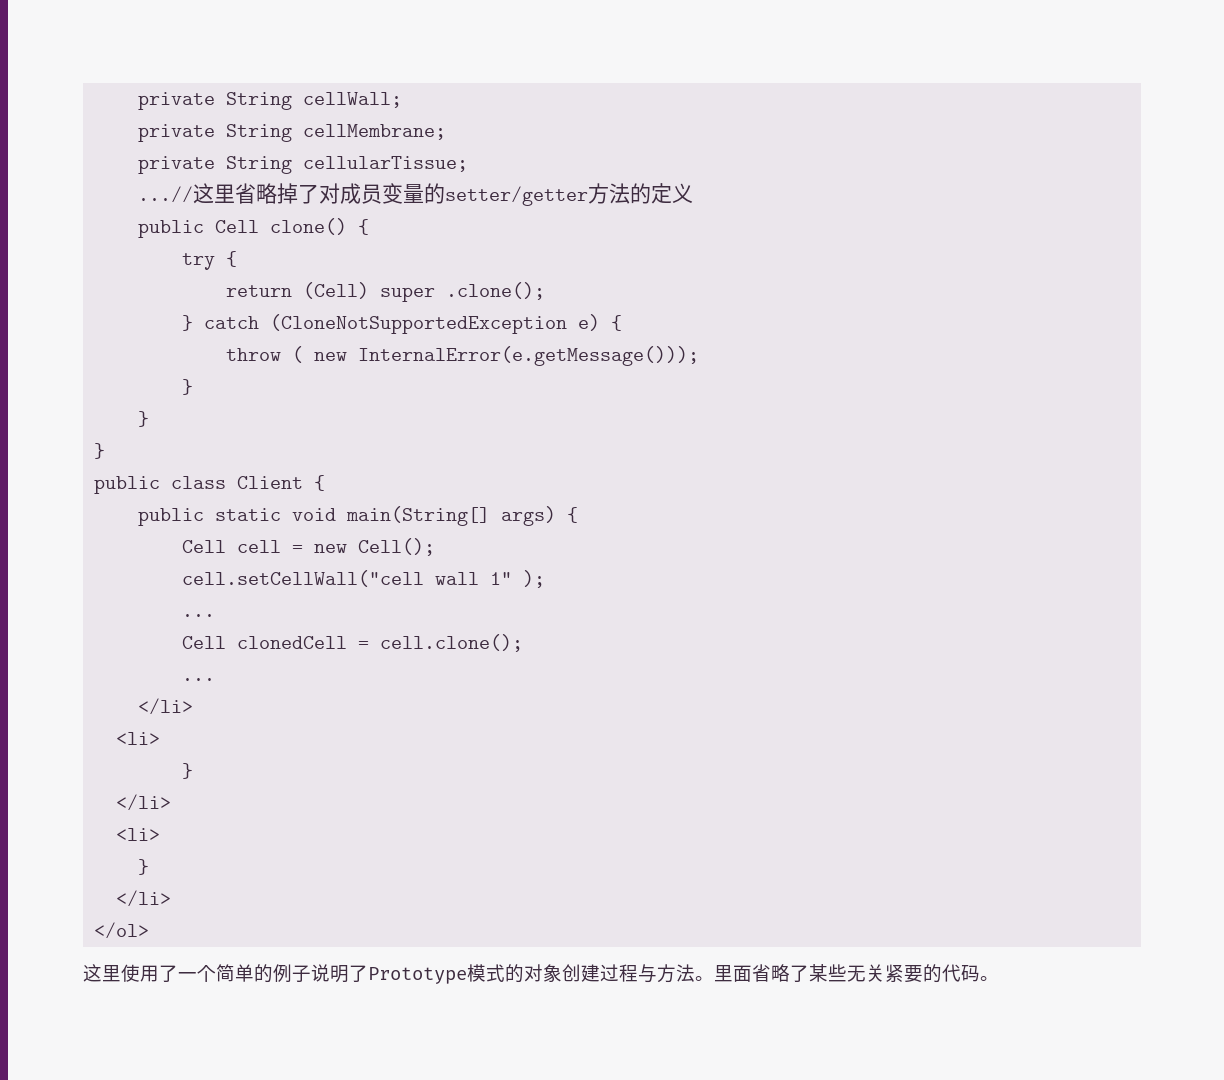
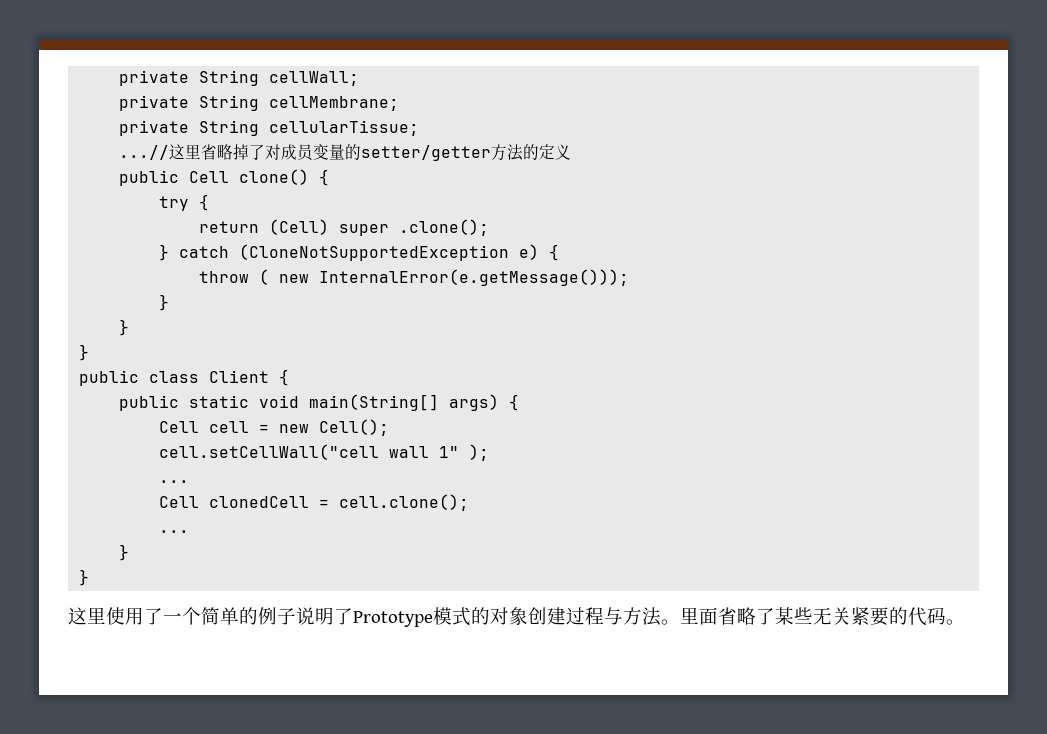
  Cell clonedCell = cell.clone();
  ...
- </li>
- <li>
  }
- </li>
- <li>
  }
- </li>
- </ol>

